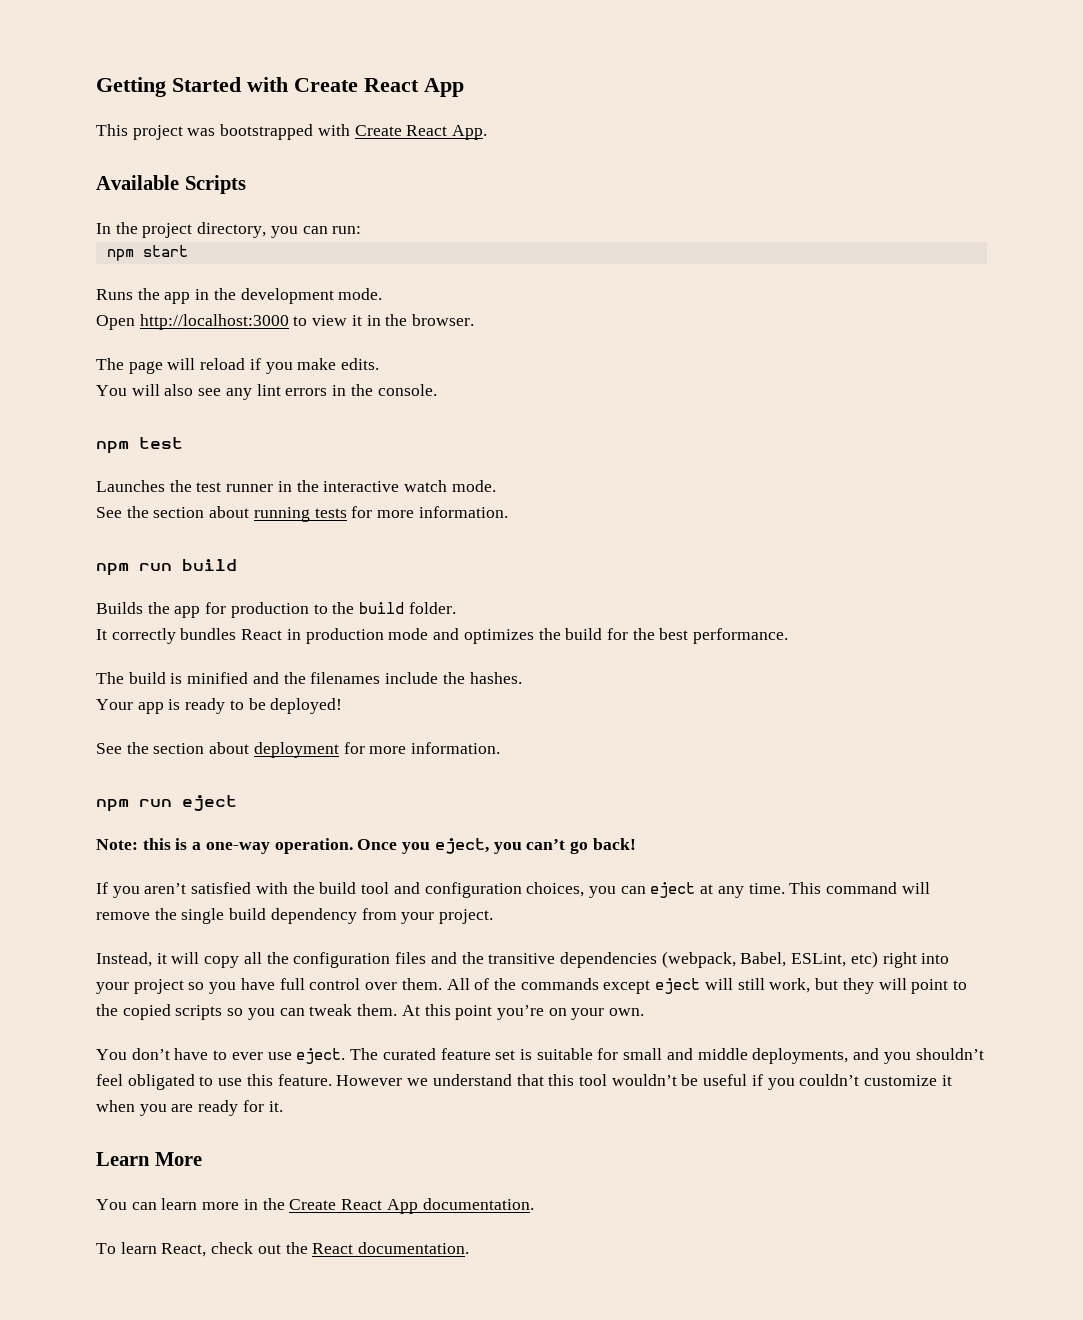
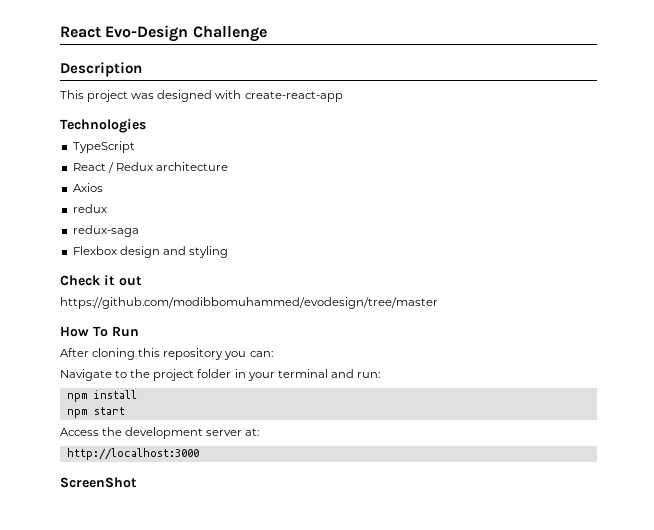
- Getting Started with Create React App
- This project was bootstrapped with Create React App.
- Available Scripts
- In the project directory, you can run:
+ React Evo-Design Challenge
+ Description
+ This project was designed with create-react-app
+ Technologies
+ TypeScript
+ React / Redux architecture
+ Axios
+ redux
+ redux-saga
+ Flexbox design and styling
+ Check it out
+ https://github.com/modibbomuhammed/evodesign/tree/master
+ How To Run
+ After cloning this repository you can:
+ Navigate to the project folder in your terminal and run:
+ npm install
- Runs the app in the development mode.
- Open http://localhost:3000 to view it in the browser.
- The page will reload if you make edits.
- You will also see any lint errors in the console.
- npm test
- Launches the test runner in the interactive watch mode.
- See the section about running tests for more information.
- npm run build
- Builds the app for production to the build folder.
- It correctly bundles React in production mode and optimizes the build for the best performance.
- The build is minified and the filenames include the hashes.
- Your app is ready to be deployed!
- See the section about deployment for more information.
- npm run eject
- Note: this is a one-way operation. Once you eject, you can’t go back!
- If you aren’t satisfied with the build tool and configuration choices, you can eject at any time. This command will remove the single build dependency from your project.
- Instead, it will copy all the configuration files and the transitive dependencies (webpack, Babel, ESLint, etc) right into your project so you have full control over them. All of the commands except eject will still work, but they will point to the copied scripts so you can tweak them. At this point you’re on your own.
- You don’t have to ever use eject. The curated feature set is suitable for small and middle deployments, and you shouldn’t feel obligated to use this feature. However we understand that this tool wouldn’t be useful if you couldn’t customize it when you are ready for it.
- Learn More
- You can learn more in the Create React App documentation.
- To learn React, check out the React documentation.
+ Access the development server at:
+ http://localhost:3000
+ ScreenShot

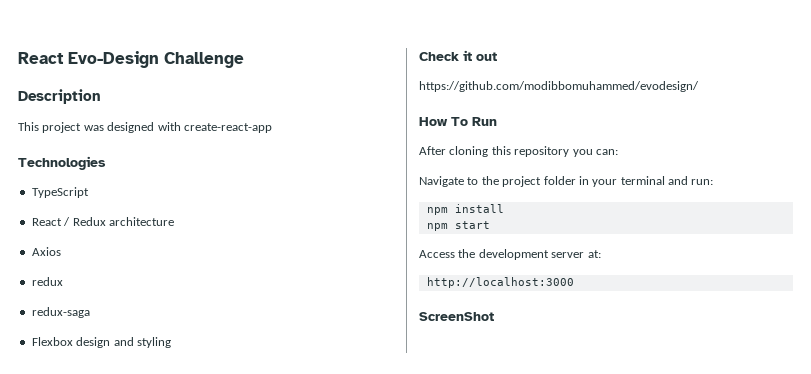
- https://github.com/modibbomuhammed/evodesign/tree/master
+ https://github.com/modibbomuhammed/evodesign/

